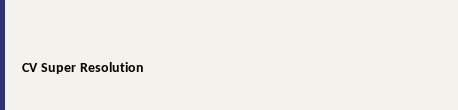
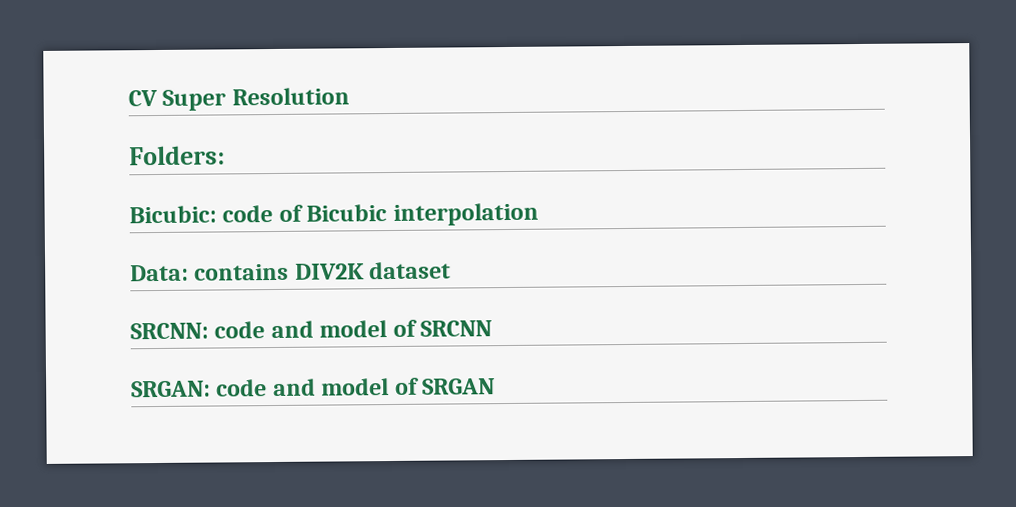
+ Folders:
+ Bicubic: code of Bicubic interpolation
+ Data: contains DIV2K dataset
+ SRCNN: code and model of SRCNN
+ SRGAN: code and model of SRGAN

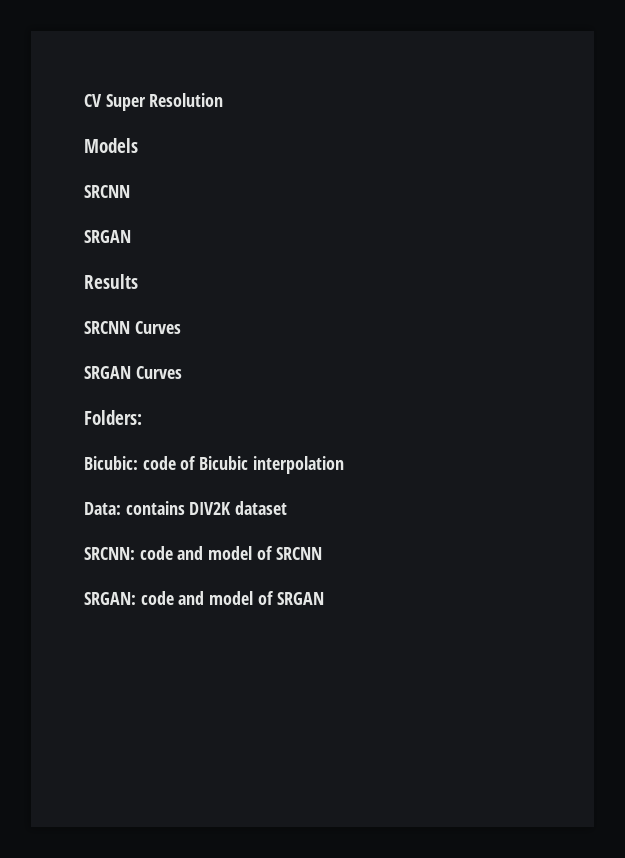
+ Models
+ SRCNN
+ SRGAN
+ Results
+ SRCNN Curves
+ SRGAN Curves

